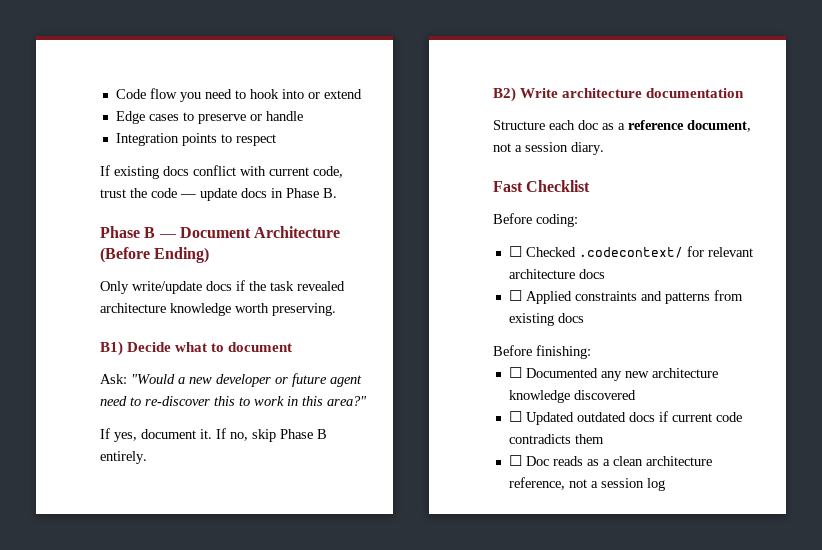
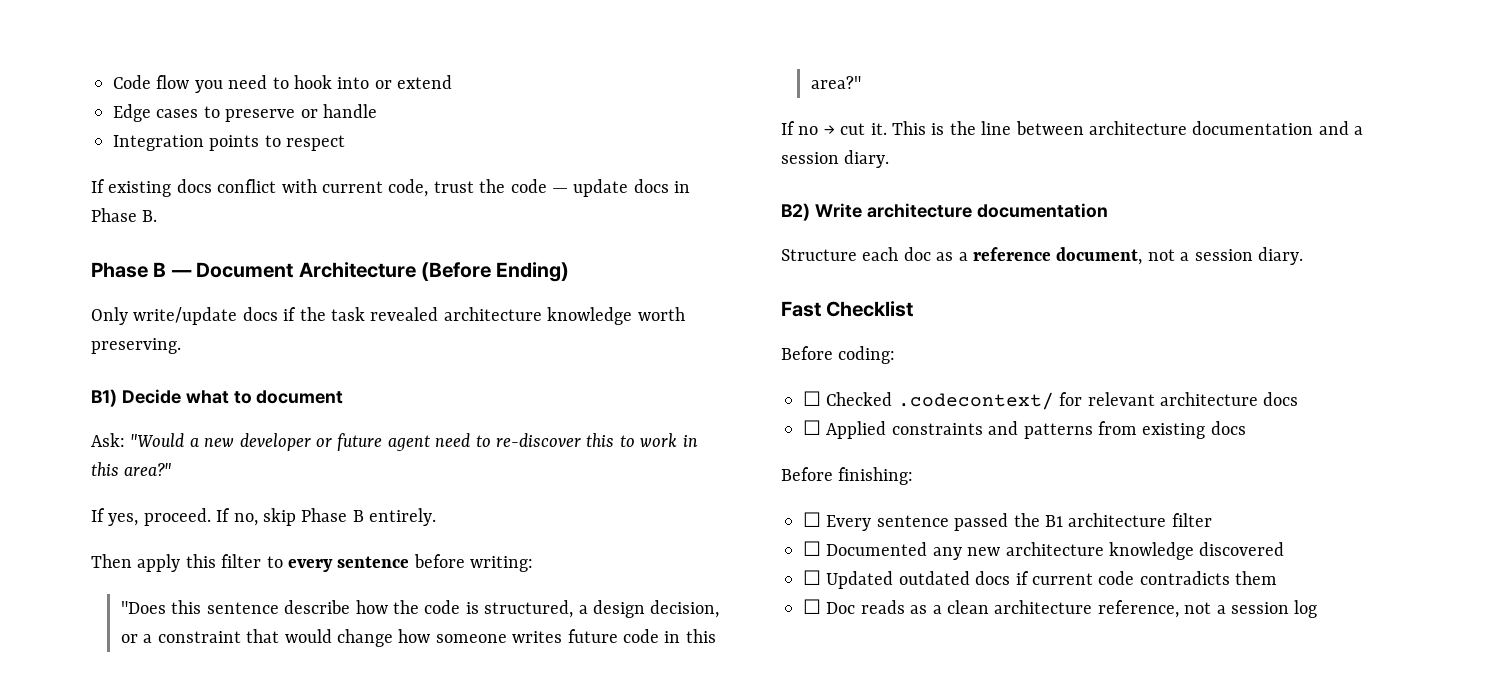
- If yes, document it.
+ If yes, proceed.
+ Then apply this filter to every sentence before writing:
+ "Does this sentence describe how the code is structured, a design decision, or a constraint that would change how someone writes future code in this area?"
+ If no → cut it. This is the line between architecture documentation and a session diary.
+ ☐ Every sentence passed the B1 architecture filter

